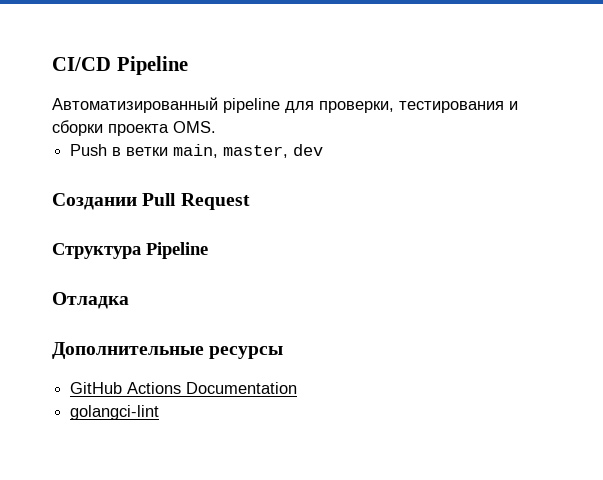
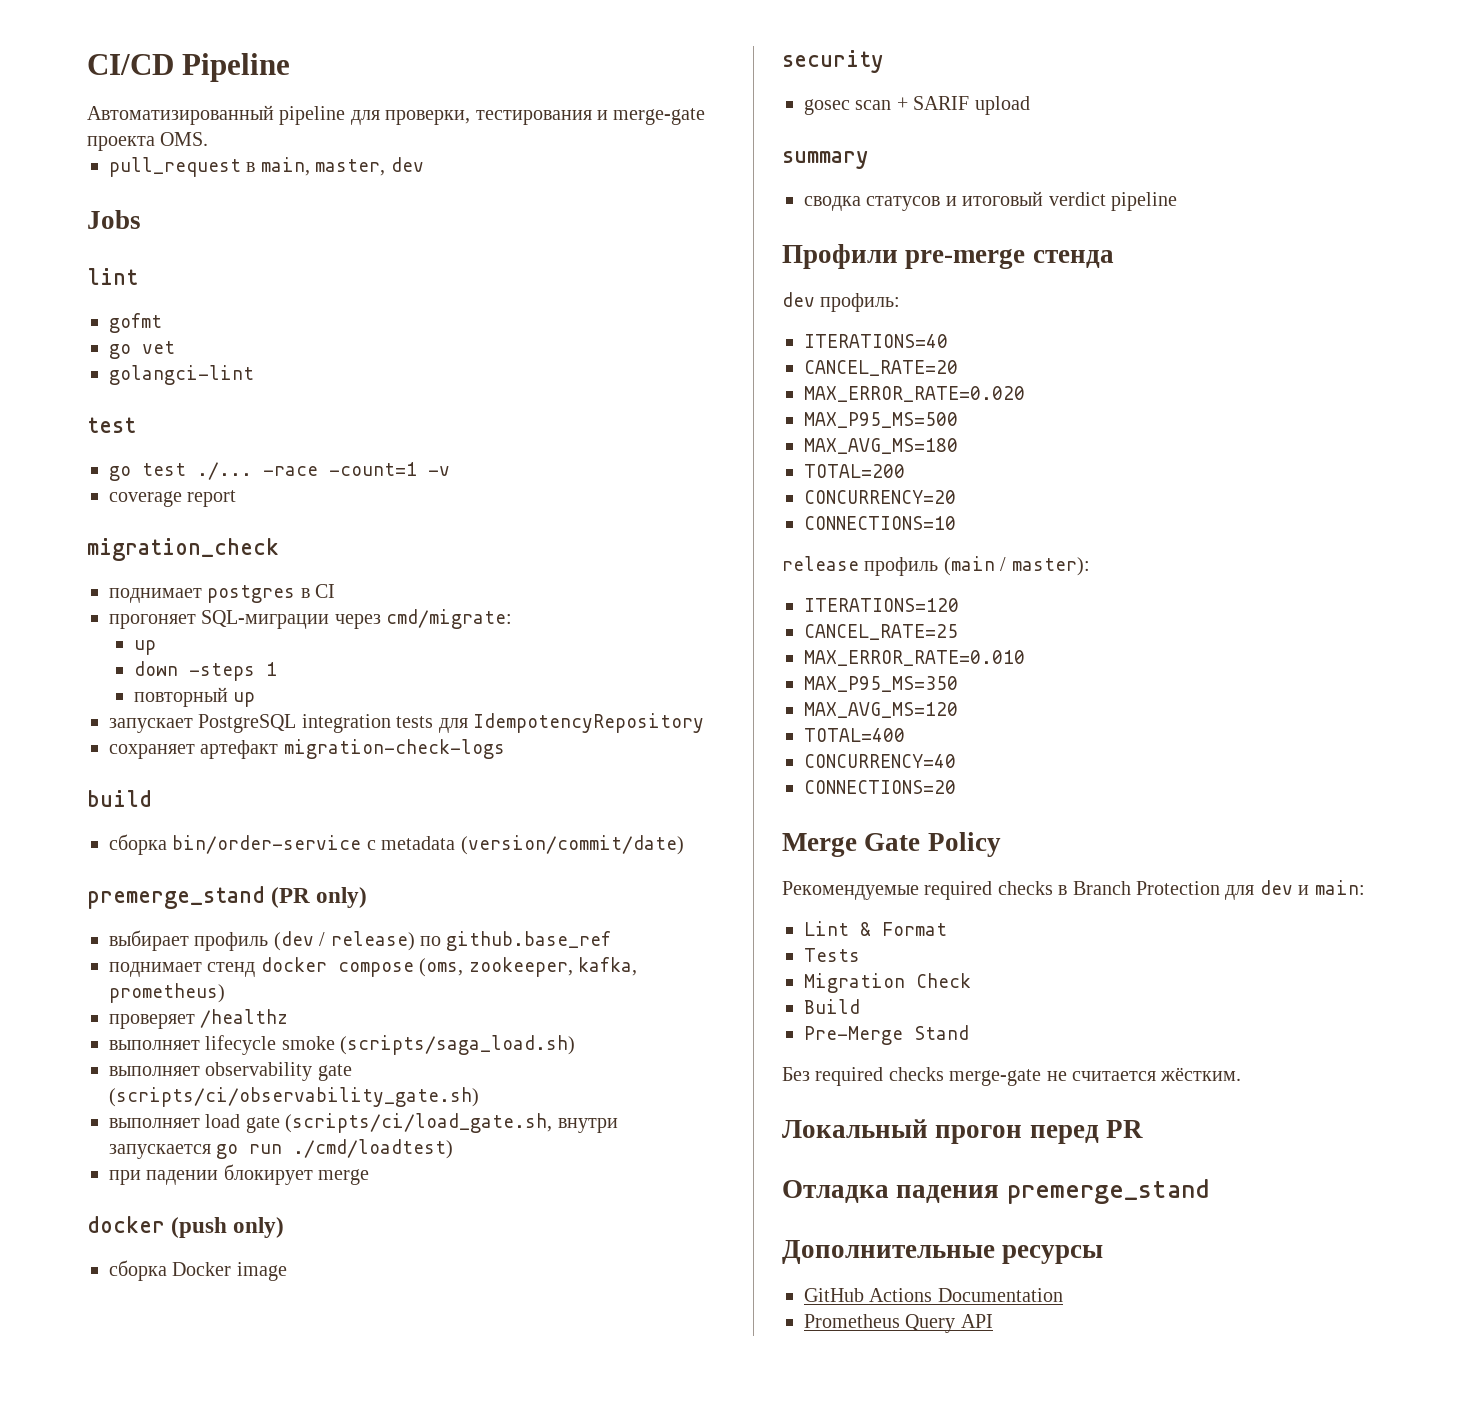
- Автоматизированный pipeline для проверки, тестирования и сборки проекта OMS.
+ Автоматизированный pipeline для проверки, тестирования и merge-gate проекта OMS.
- Push в ветки main, master, dev
+ pull_request в main, master, dev
- Создании Pull Request
- Структура Pipeline
+ Jobs
+ lint
+ gofmt
+ go vet
+ golangci-lint
+ test
+ go test ./... -race -count=1 -v
+ coverage report
+ migration_check
+ поднимает postgres в CI
+ прогоняет SQL-миграции через cmd/migrate:
+ up
+ down -steps 1
+ повторный up
+ запускает PostgreSQL integration tests для IdempotencyRepository
+ сохраняет артефакт migration-check-logs
+ build
+ сборка bin/order-service с metadata (version/commit/date)
+ premerge_stand (PR only)
+ выбирает профиль (dev / release) по github.base_ref
+ поднимает стенд docker compose (oms, zookeeper, kafka, prometheus)
+ проверяет /healthz
+ выполняет lifecycle smoke (scripts/saga_load.sh)
+ выполняет observability gate (scripts/ci/observability_gate.sh)
+ выполняет load gate (scripts/ci/load_gate.sh, внутри запускается go run ./cmd/loadtest)
+ при падении блокирует merge
+ docker (push only)
+ сборка Docker image
+ security
+ gosec scan + SARIF upload
+ summary
+ сводка статусов и итоговый verdict pipeline
+ Профили pre-merge стенда
+ dev профиль:
+ ITERATIONS=40
+ CANCEL_RATE=20
+ MAX_ERROR_RATE=0.020
+ MAX_P95_MS=500
+ MAX_AVG_MS=180
+ TOTAL=200
+ CONCURRENCY=20
+ CONNECTIONS=10
+ release профиль (main / master):
+ ITERATIONS=120
+ CANCEL_RATE=25
+ MAX_ERROR_RATE=0.010
+ MAX_P95_MS=350
+ MAX_AVG_MS=120
+ TOTAL=400
+ CONCURRENCY=40
+ CONNECTIONS=20
+ Merge Gate Policy
+ Рекомендуемые required checks в Branch Protection для dev и main:
+ Lint & Format
+ Tests
+ Migration Check
+ Build
+ Pre-Merge Stand
+ Без required checks merge-gate не считается жёстким.
+ Локальный прогон перед PR
- Отладка
+ Отладка падения premerge_stand
- golangci-lint
+ Prometheus Query API

